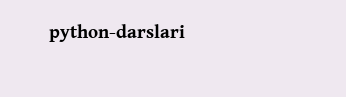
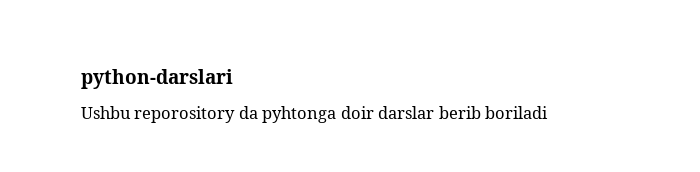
+ Ushbu reporository da pyhtonga doir darslar berib boriladi

